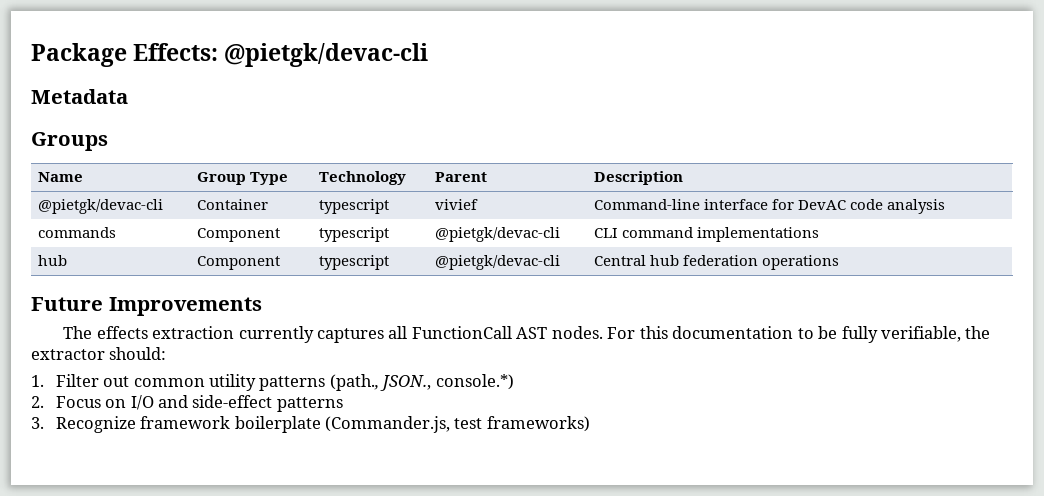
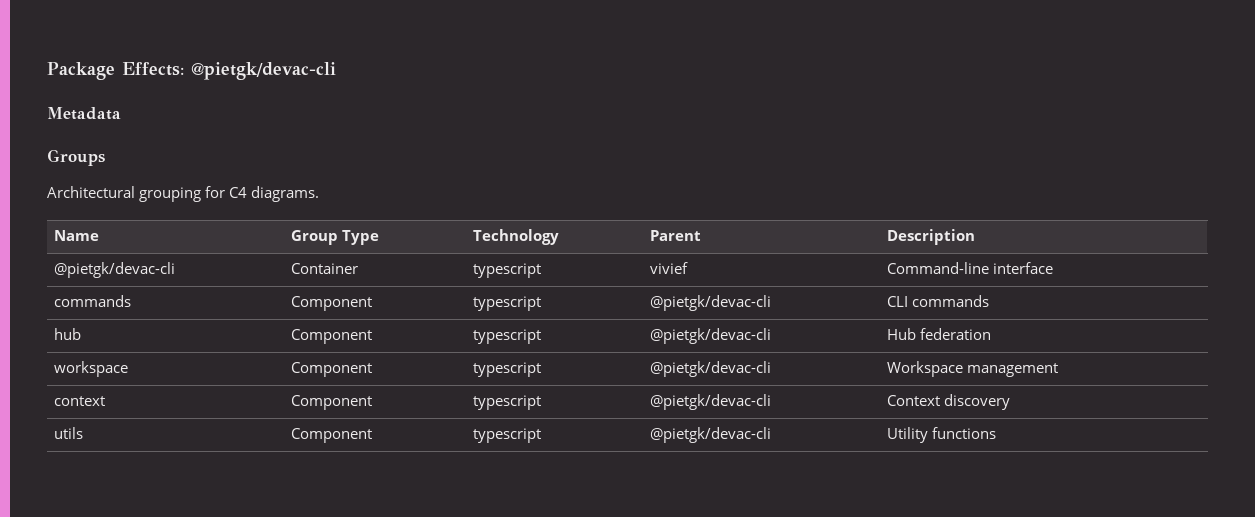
+ Architectural grouping for C4 diagrams.
- @pietgk/devac-cli | Container | typescript | vivief | Command-line interface for DevAC code analysis
+ @pietgk/devac-cli | Container | typescript | vivief | Command-line interface
- commands | Component | typescript | @pietgk/devac-cli | CLI command implementations
+ commands | Component | typescript | @pietgk/devac-cli | CLI commands
- hub | Component | typescript | @pietgk/devac-cli | Central hub federation operations
- Future Improvements
- The effects extraction currently captures all FunctionCall AST nodes. For this documentation to be fully verifiable, the extractor should:
- 1. Filter out common utility patterns (path., JSON., console.*)
- 2. Focus on I/O and side-effect patterns
- 3. Recognize framework boilerplate (Commander.js, test frameworks)
+ hub | Component | typescript | @pietgk/devac-cli | Hub federation
+ workspace | Component | typescript | @pietgk/devac-cli | Workspace management
+ context | Component | typescript | @pietgk/devac-cli | Context discovery
+ utils | Component | typescript | @pietgk/devac-cli | Utility functions

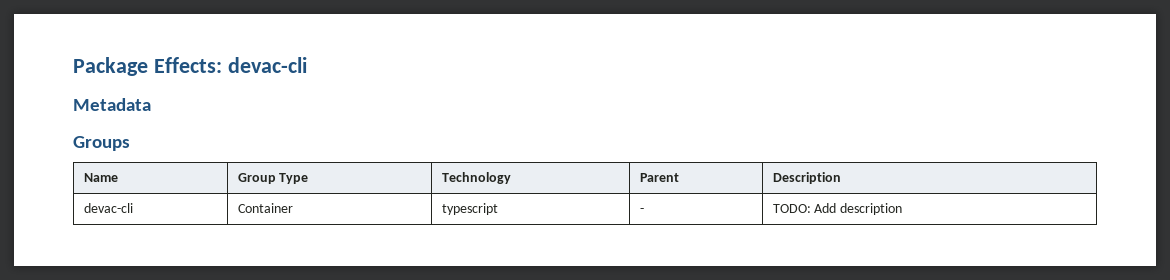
- Package Effects: @pietgk/devac-cli
+ Package Effects: devac-cli
- Architectural grouping for C4 diagrams.
- @pietgk/devac-cli | Container | typescript | vivief | Command-line interface
- commands | Component | typescript | @pietgk/devac-cli | CLI commands
- hub | Component | typescript | @pietgk/devac-cli | Hub federation
- workspace | Component | typescript | @pietgk/devac-cli | Workspace management
- context | Component | typescript | @pietgk/devac-cli | Context discovery
- utils | Component | typescript | @pietgk/devac-cli | Utility functions
+ devac-cli | Container | typescript | - | TODO: Add description

